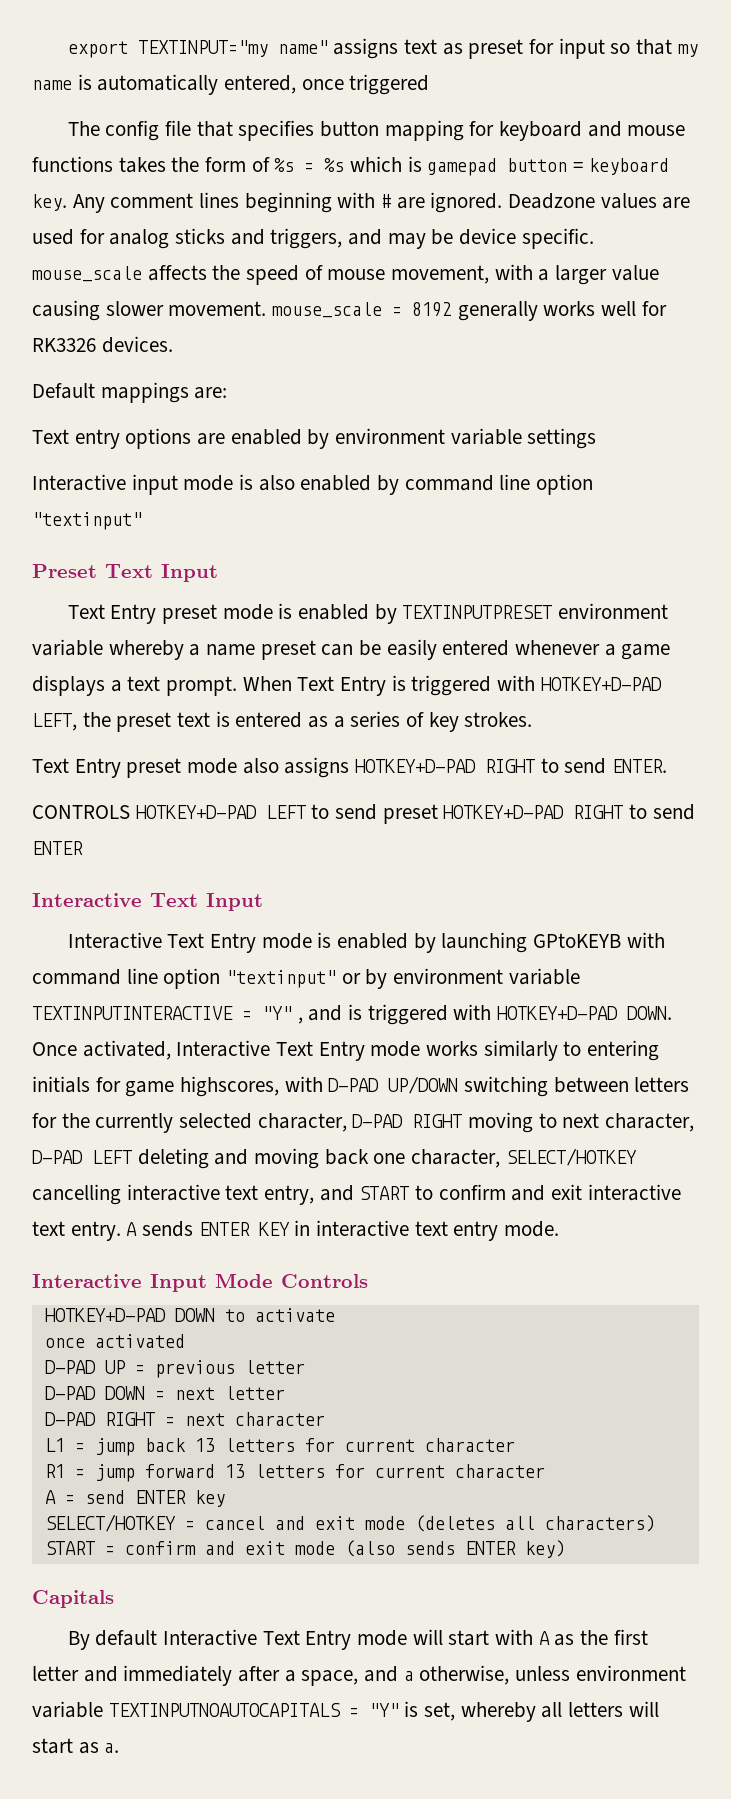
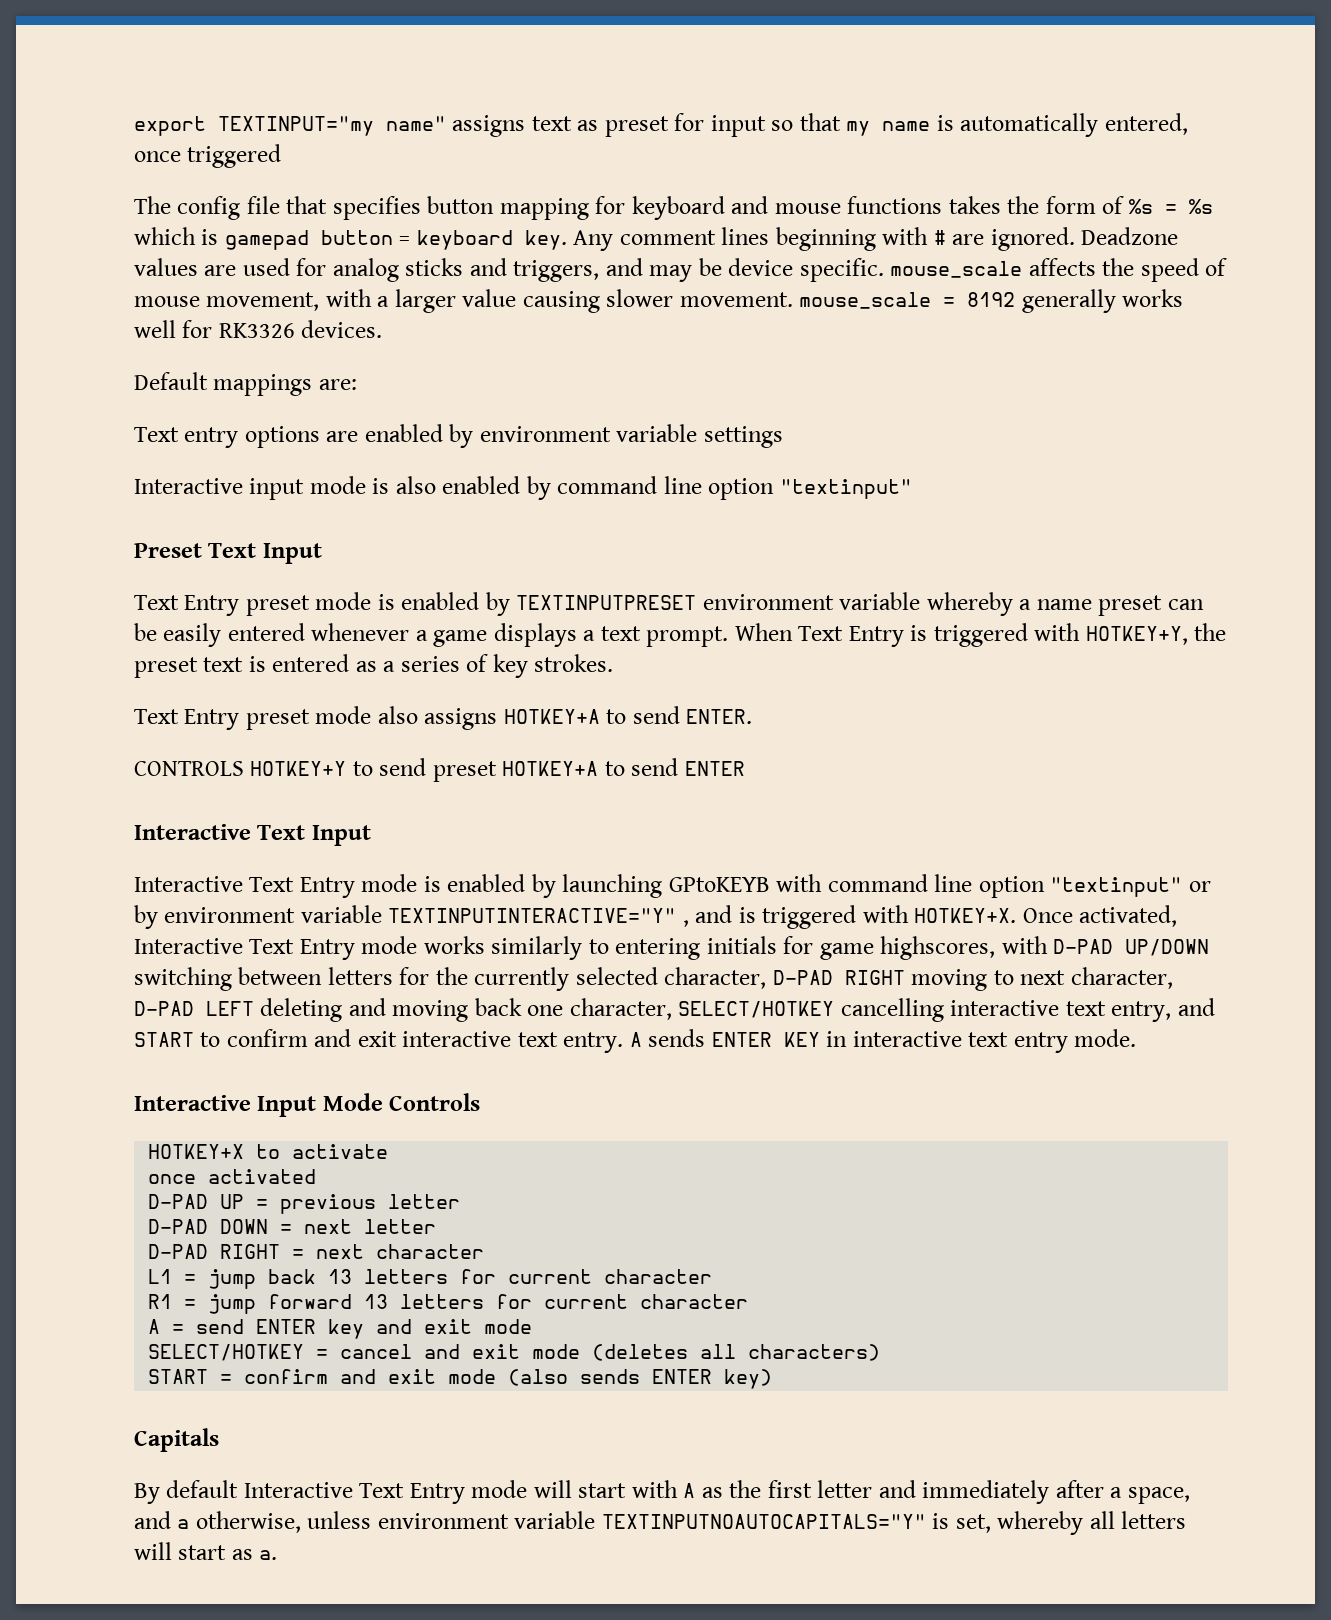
- When Text Entry is triggered with HOTKEY+D-PAD LEFT, the preset text is entered as a series of key strokes.
+ When Text Entry is triggered with HOTKEY+Y, the preset text is entered as a series of key strokes.
- Text Entry preset mode also assigns HOTKEY+D-PAD RIGHT to send ENTER.
+ Text Entry preset mode also assigns HOTKEY+A to send ENTER.
- CONTROLS HOTKEY+D-PAD LEFT to send preset HOTKEY+D-PAD RIGHT to send ENTER
+ CONTROLS HOTKEY+Y to send preset HOTKEY+A to send ENTER
- Interactive Text Entry mode is enabled by launching GPtoKEYB with command line option "textinput" or by environment variable TEXTINPUTINTERACTIVE = "Y" , and is triggered with HOTKEY+D-PAD DOWN.
+ Interactive Text Entry mode is enabled by launching GPtoKEYB with command line option "textinput" or by environment variable TEXTINPUTINTERACTIVE="Y" , and is triggered with HOTKEY+X.
- HOTKEY+D-PAD DOWN to activate
+ HOTKEY+X to activate
- A = send ENTER key
+ A = send ENTER key and exit mode
- By default Interactive Text Entry mode will start with A as the first letter and immediately after a space, and a otherwise, unless environment variable TEXTINPUTNOAUTOCAPITALS = "Y" is set, whereby all letters will start as a.
+ By default Interactive Text Entry mode will start with A as the first letter and immediately after a space, and a otherwise, unless environment variable TEXTINPUTNOAUTOCAPITALS="Y" is set, whereby all letters will start as a.

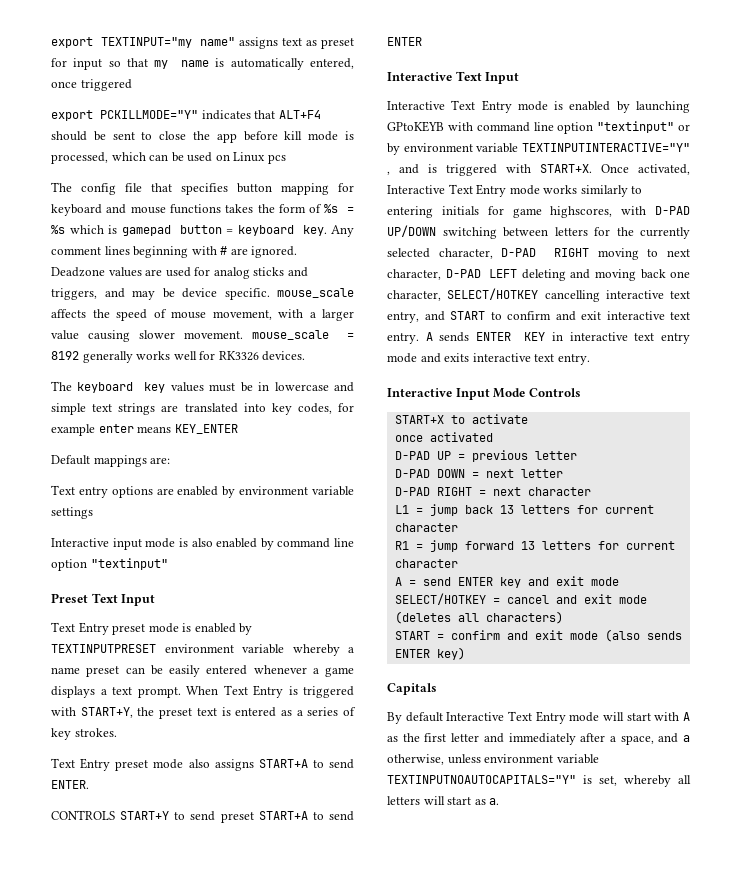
+ export PCKILLMODE="Y" indicates that ALT+F4 should be sent to close the app before kill mode is processed, which can be used on Linux pcs
+ The keyboard key values must be in lowercase and simple text strings are translated into key codes, for example enter means KEY_ENTER
- When Text Entry is triggered with HOTKEY+Y, the preset text is entered as a series of key strokes.
+ When Text Entry is triggered with START+Y, the preset text is entered as a series of key strokes.
- Text Entry preset mode also assigns HOTKEY+A to send ENTER.
+ Text Entry preset mode also assigns START+A to send ENTER.
- CONTROLS HOTKEY+Y to send preset HOTKEY+A to send ENTER
+ CONTROLS START+Y to send preset START+A to send ENTER
- Interactive Text Entry mode is enabled by launching GPtoKEYB with command line option "textinput" or by environment variable TEXTINPUTINTERACTIVE="Y" , and is triggered with HOTKEY+X.
+ Interactive Text Entry mode is enabled by launching GPtoKEYB with command line option "textinput" or by environment variable TEXTINPUTINTERACTIVE="Y" , and is triggered with START+X.
- A sends ENTER KEY in interactive text entry mode.
+ A sends ENTER KEY in interactive text entry mode and exits interactive text entry.
- HOTKEY+X to activate
+ START+X to activate

